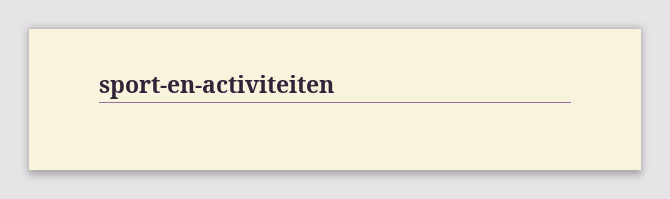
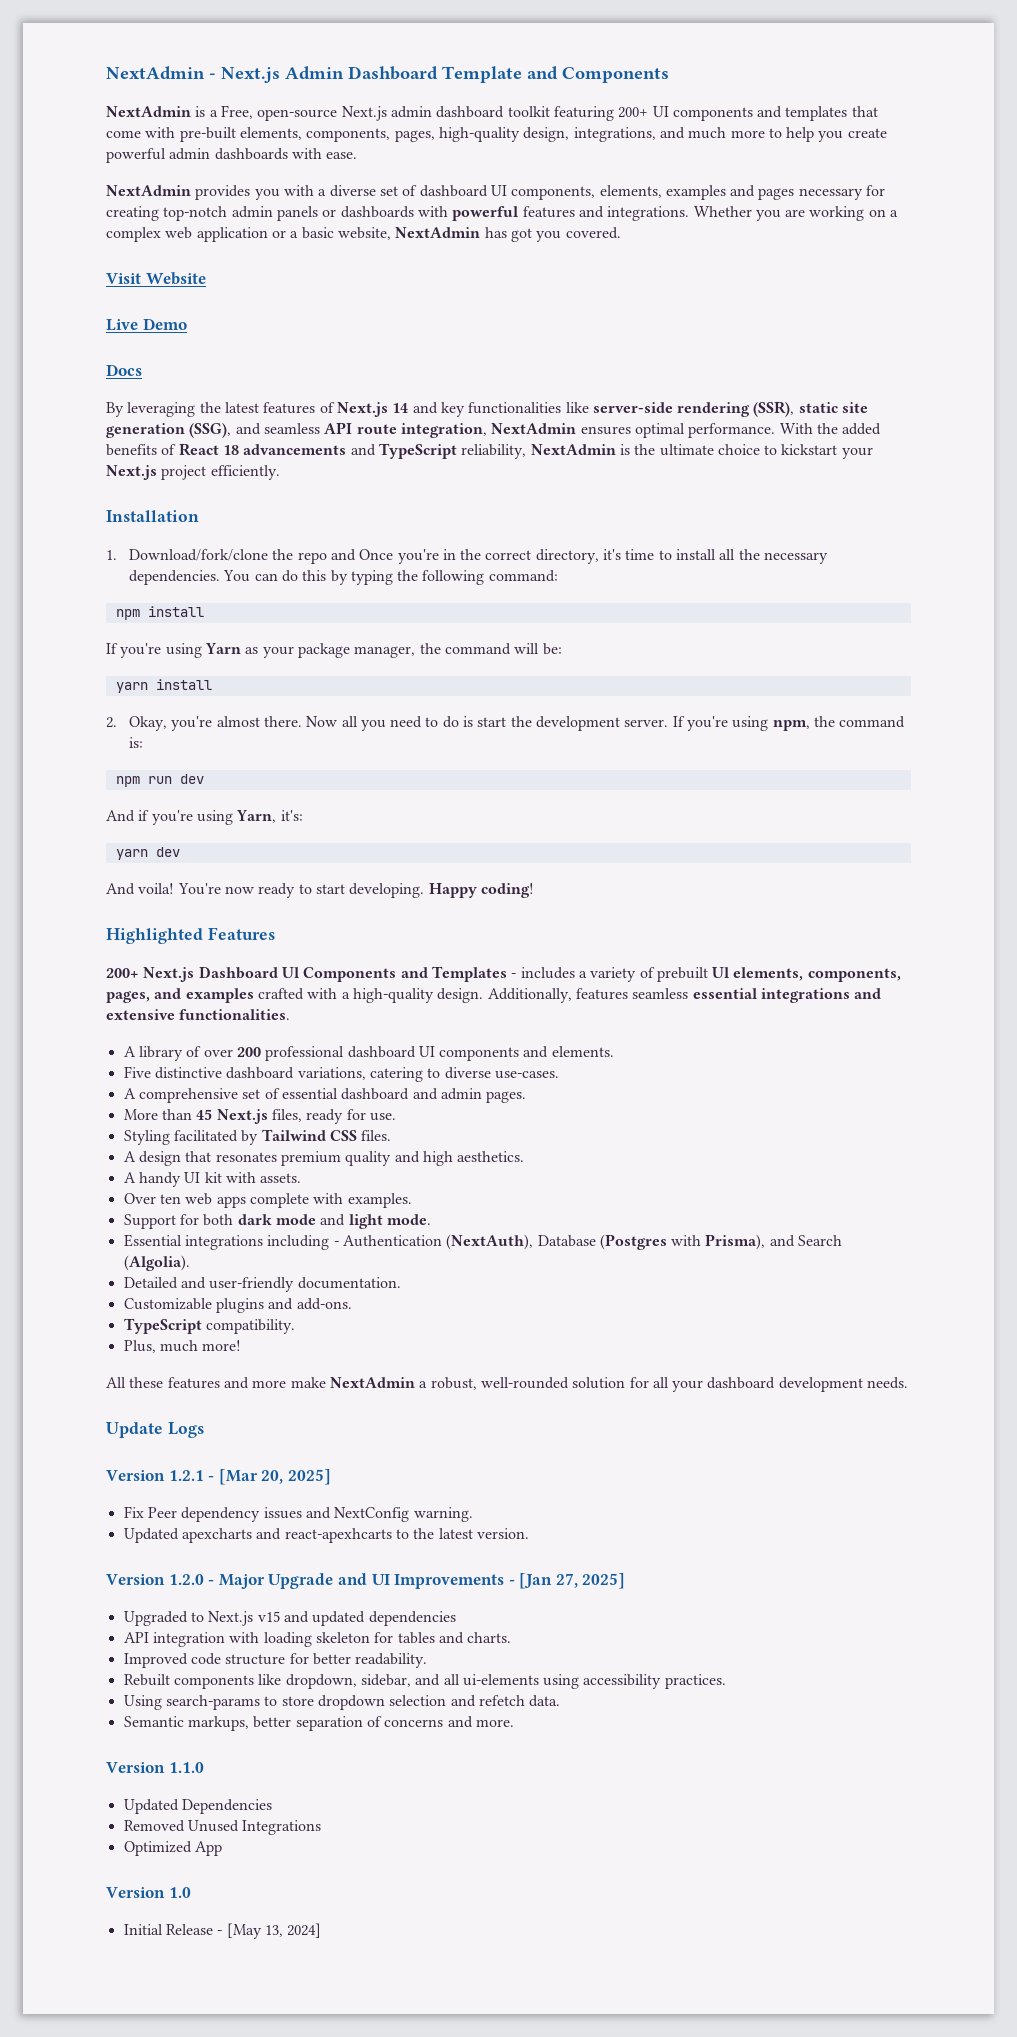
- sport-en-activiteiten
+ NextAdmin - Next.js Admin Dashboard Template and Components
+ NextAdmin is a Free, open-source Next.js admin dashboard toolkit featuring 200+ UI components and templates that come with pre-built elements, components, pages, high-quality design, integrations, and much more to help you create powerful admin dashboards with ease.
+ NextAdmin provides you with a diverse set of dashboard UI components, elements, examples and pages necessary for creating top-notch admin panels or dashboards with powerful features and integrations. Whether you are working on a complex web application or a basic website, NextAdmin has got you covered.
+ Visit Website
+ Live Demo
+ Docs
+ By leveraging the latest features of Next.js 14 and key functionalities like server-side rendering (SSR), static site generation (SSG), and seamless API route integration, NextAdmin ensures optimal performance. With the added benefits of React 18 advancements and TypeScript reliability, NextAdmin is the ultimate choice to kickstart your Next.js project efficiently.
+ Installation
+ 1. Download/fork/clone the repo and Once you're in the correct directory, it's time to install all the necessary dependencies. You can do this by typing the following command:
+ npm install
+ If you're using Yarn as your package manager, the command will be:
+ yarn install
+ 2. Okay, you're almost there. Now all you need to do is start the development server. If you're using npm, the command is:
+ npm run dev
+ And if you're using Yarn, it's:
+ yarn dev
+ And voila! You're now ready to start developing. Happy coding!
+ Highlighted Features
+ 200+ Next.js Dashboard Ul Components and Templates - includes a variety of prebuilt Ul elements, components, pages, and examples crafted with a high-quality design. Additionally, features seamless essential integrations and extensive functionalities.
+ A library of over 200 professional dashboard UI components and elements.
+ Five distinctive dashboard variations, catering to diverse use-cases.
+ A comprehensive set of essential dashboard and admin pages.
+ More than 45 Next.js files, ready for use.
+ Styling facilitated by Tailwind CSS files.
+ A design that resonates premium quality and high aesthetics.
+ A handy UI kit with assets.
+ Over ten web apps complete with examples.
+ Support for both dark mode and light mode.
+ Essential integrations including - Authentication (NextAuth), Database (Postgres with Prisma), and Search (Algolia).
+ Detailed and user-friendly documentation.
+ Customizable plugins and add-ons.
+ TypeScript compatibility.
+ Plus, much more!
+ All these features and more make NextAdmin a robust, well-rounded solution for all your dashboard development needs.
+ Update Logs
+ Version 1.2.1 - [Mar 20, 2025]
+ Fix Peer dependency issues and NextConfig warning.
+ Updated apexcharts and react-apexhcarts to the latest version.
+ Version 1.2.0 - Major Upgrade and UI Improvements - [Jan 27, 2025]
+ Upgraded to Next.js v15 and updated dependencies
+ API integration with loading skeleton for tables and charts.
+ Improved code structure for better readability.
+ Rebuilt components like dropdown, sidebar, and all ui-elements using accessibility practices.
+ Using search-params to store dropdown selection and refetch data.
+ Semantic markups, better separation of concerns and more.
+ Version 1.1.0
+ Updated Dependencies
+ Removed Unused Integrations
+ Optimized App
+ Version 1.0
+ Initial Release - [May 13, 2024]

